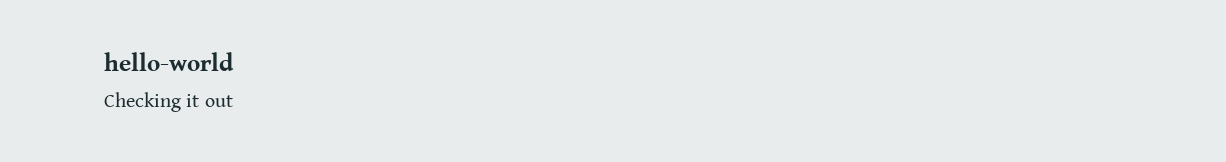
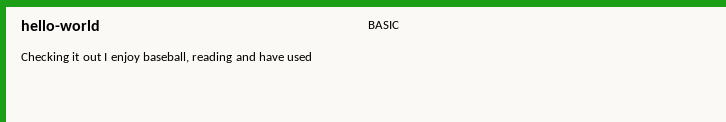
- Checking it out
+ Checking it out I enjoy baseball, reading and have used BASIC

